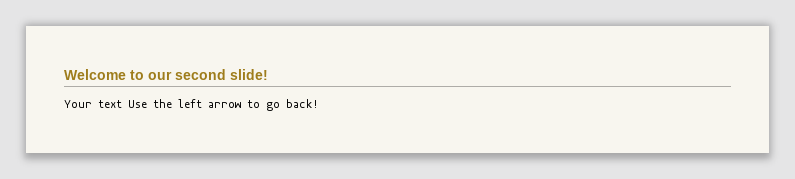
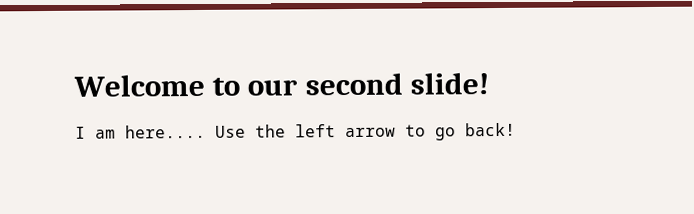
- Your text Use the left arrow to go back!
+ I am here.... Use the left arrow to go back!

